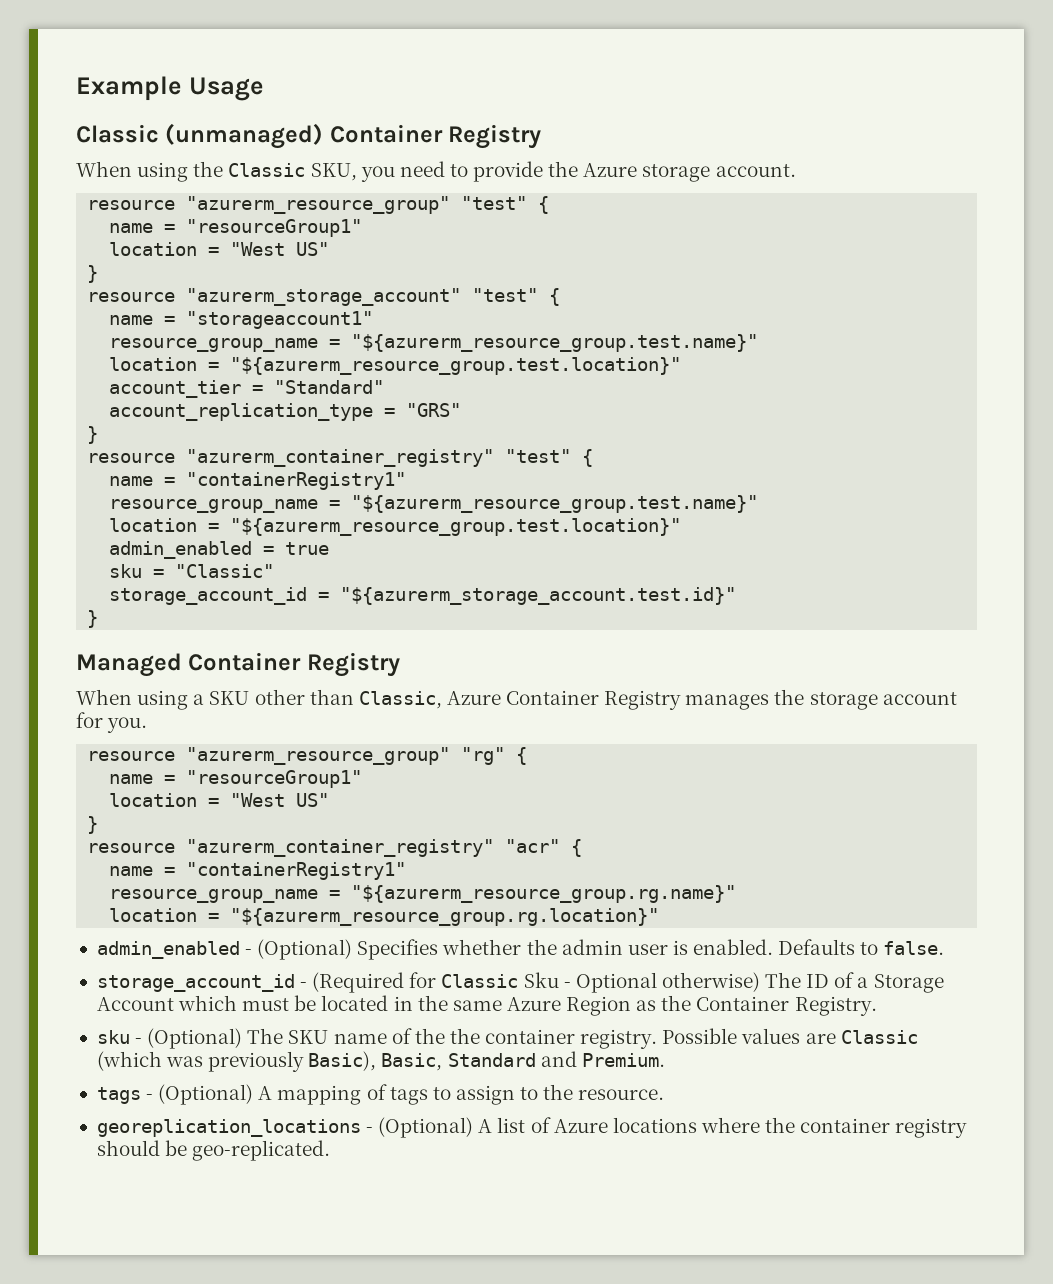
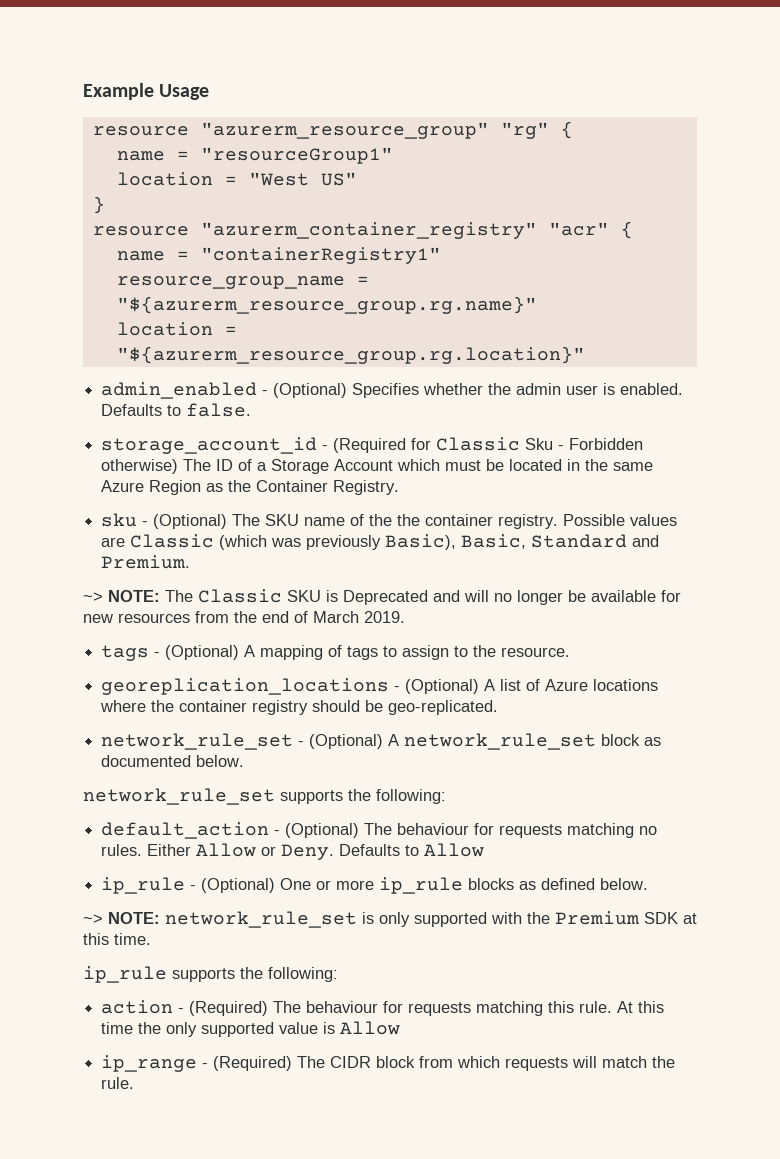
- Classic (unmanaged) Container Registry
- When using the Classic SKU, you need to provide the Azure storage account.
- resource "azurerm_resource_group" "test" {
- name = "resourceGroup1"
- location = "West US"
- }
- resource "azurerm_storage_account" "test" {
- name = "storageaccount1"
- resource_group_name = "${azurerm_resource_group.test.name}"
- location = "${azurerm_resource_group.test.location}"
- account_tier = "Standard"
- account_replication_type = "GRS"
- }
- resource "azurerm_container_registry" "test" {
- name = "containerRegistry1"
- resource_group_name = "${azurerm_resource_group.test.name}"
- location = "${azurerm_resource_group.test.location}"
- admin_enabled = true
- sku = "Classic"
- storage_account_id = "${azurerm_storage_account.test.id}"
- }
- Managed Container Registry
- When using a SKU other than Classic, Azure Container Registry manages the storage account for you.
- storage_account_id - (Required for Classic Sku - Optional otherwise) The ID of a Storage Account which must be located in the same Azure Region as the Container Registry.
+ storage_account_id - (Required for Classic Sku - Forbidden otherwise) The ID of a Storage Account which must be located in the same Azure Region as the Container Registry.
+ ~> NOTE: The Classic SKU is Deprecated and will no longer be available for new resources from the end of March 2019.
+ network_rule_set - (Optional) A network_rule_set block as documented below.
+ network_rule_set supports the following:
+ default_action - (Optional) The behaviour for requests matching no rules. Either Allow or Deny. Defaults to Allow
+ ip_rule - (Optional) One or more ip_rule blocks as defined below.
+ ~> NOTE: network_rule_set is only supported with the Premium SDK at this time.
+ ip_rule supports the following:
+ action - (Required) The behaviour for requests matching this rule. At this time the only supported value is Allow
+ ip_range - (Required) The CIDR block from which requests will match the rule.

